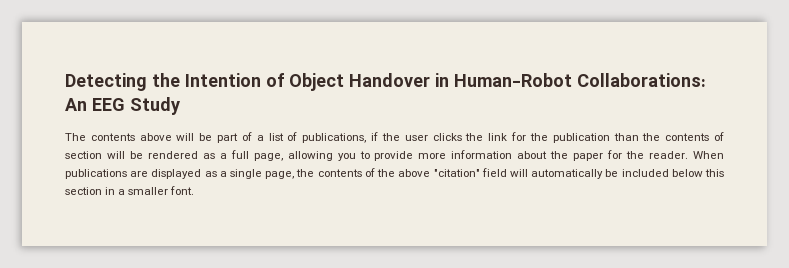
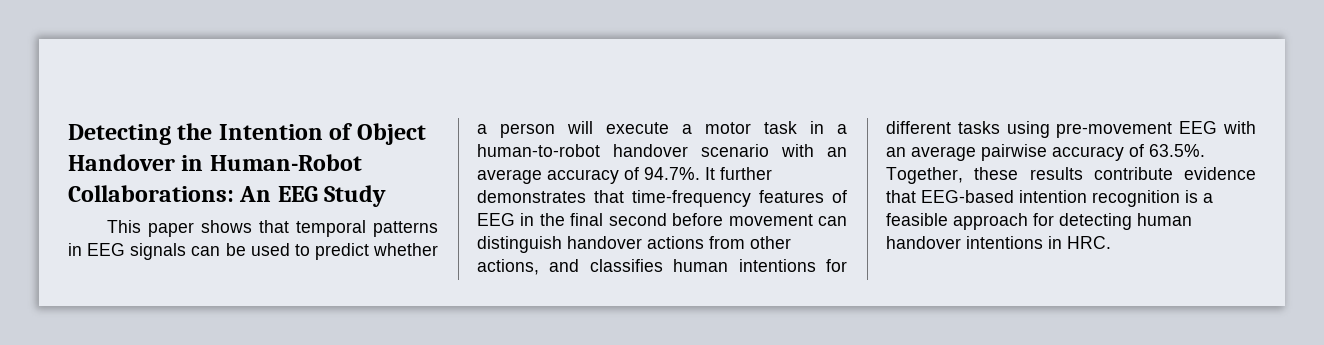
- The contents above will be part of a list of publications, if the user clicks the link for the publication than the contents of section will be rendered as a full page, allowing you to provide more information about the paper for the reader. When publications are displayed as a single page, the contents of the above "citation" field will automatically be included below this section in a smaller font.
+ This paper shows that temporal patterns in EEG signals can be used to predict whether a person will execute a motor task in a human-to-robot handover scenario with an average accuracy of 94.7%. It further demonstrates that time-frequency features of EEG in the final second before movement can distinguish handover actions from other actions, and classifies human intentions for different tasks using pre-movement EEG with an average pairwise accuracy of 63.5%. Together, these results contribute evidence that EEG-based intention recognition is a feasible approach for detecting human handover intentions in HRC.

